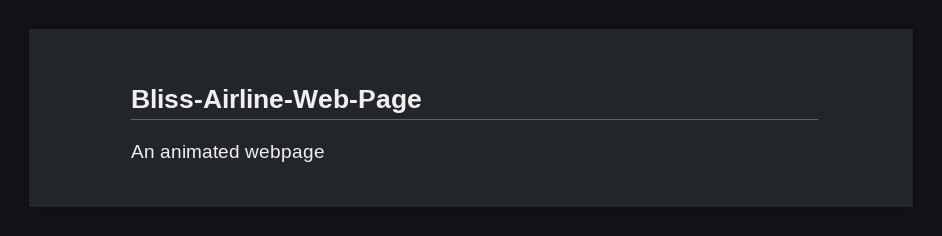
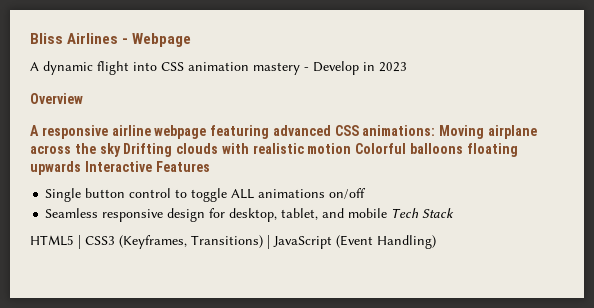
- Bliss-Airline-Web-Page
- An animated webpage
+ Bliss Airlines - Webpage
+ A dynamic flight into CSS animation mastery - Develop in 2023
+ Overview
+ A responsive airline webpage featuring advanced CSS animations: Moving airplane across the sky Drifting clouds with realistic motion Colorful balloons floating upwards Interactive Features
+ Single button control to toggle ALL animations on/off
+ Seamless responsive design for desktop, tablet, and mobile Tech Stack
+ HTML5 | CSS3 (Keyframes, Transitions) | JavaScript (Event Handling)

